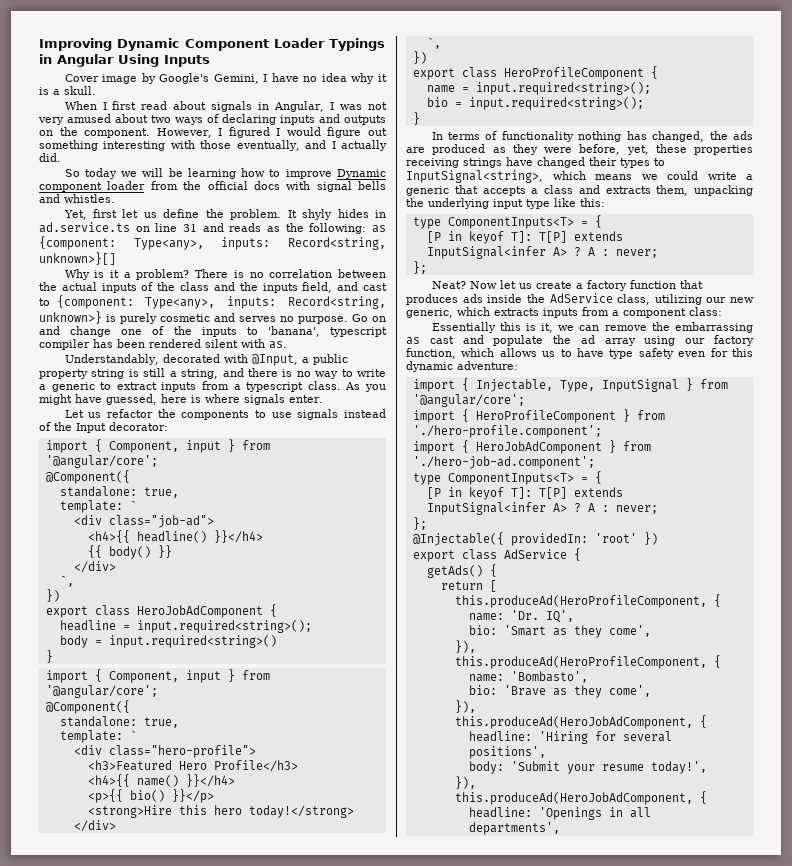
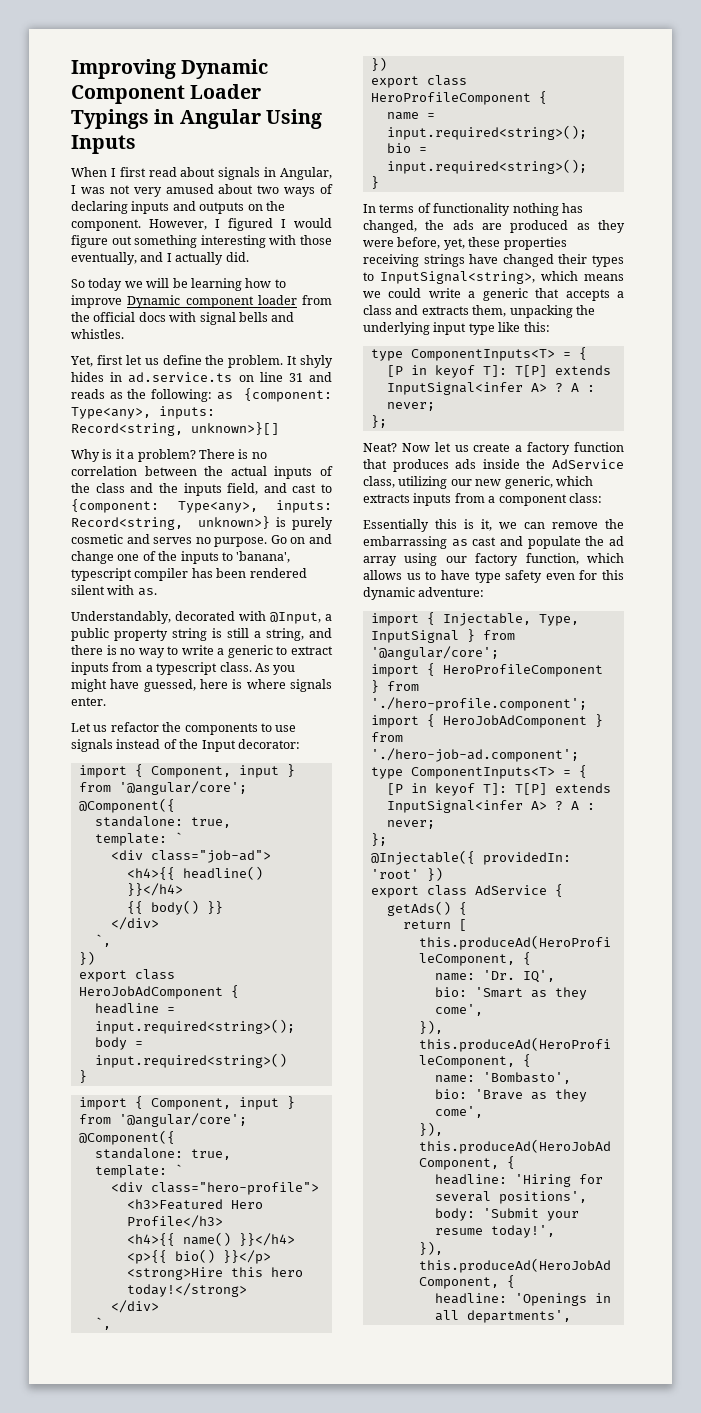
- Cover image by Google's Gemini, I have no idea why it is a skull.

